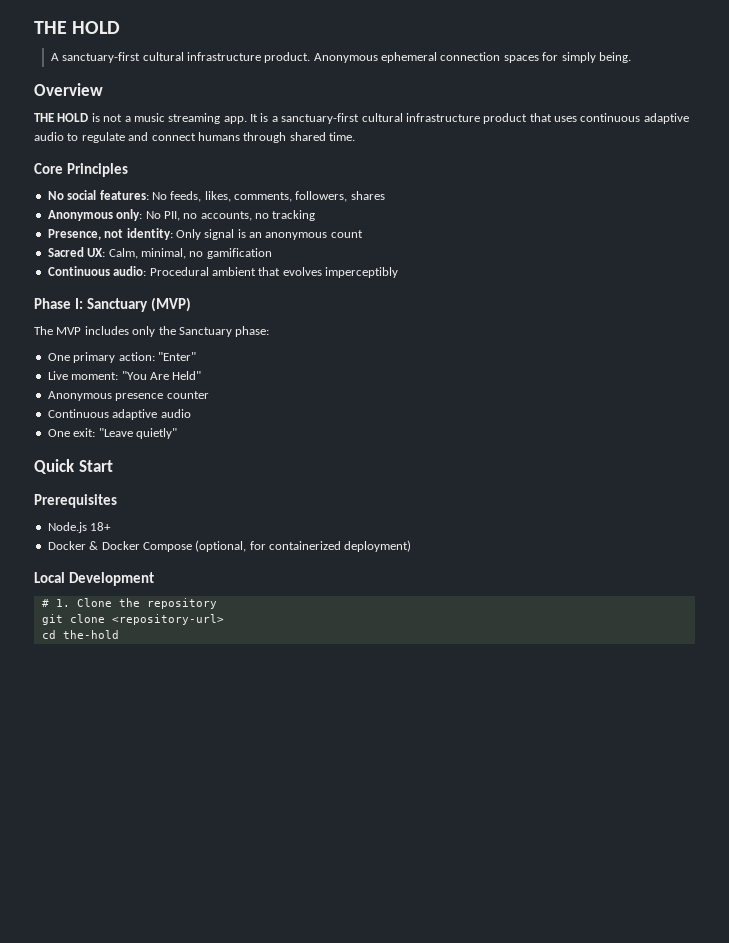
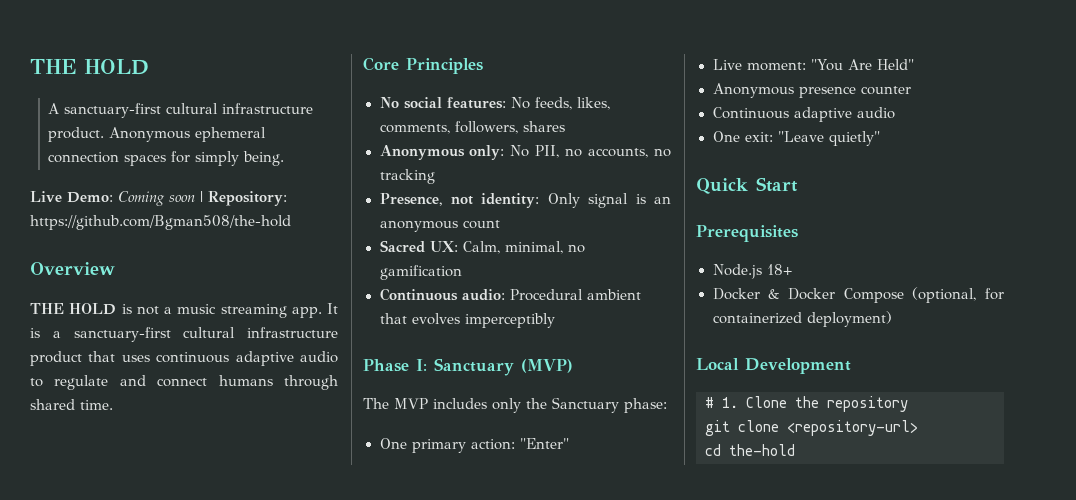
+ Live Demo: Coming soon | Repository: https://github.com/Bgman508/the-hold

